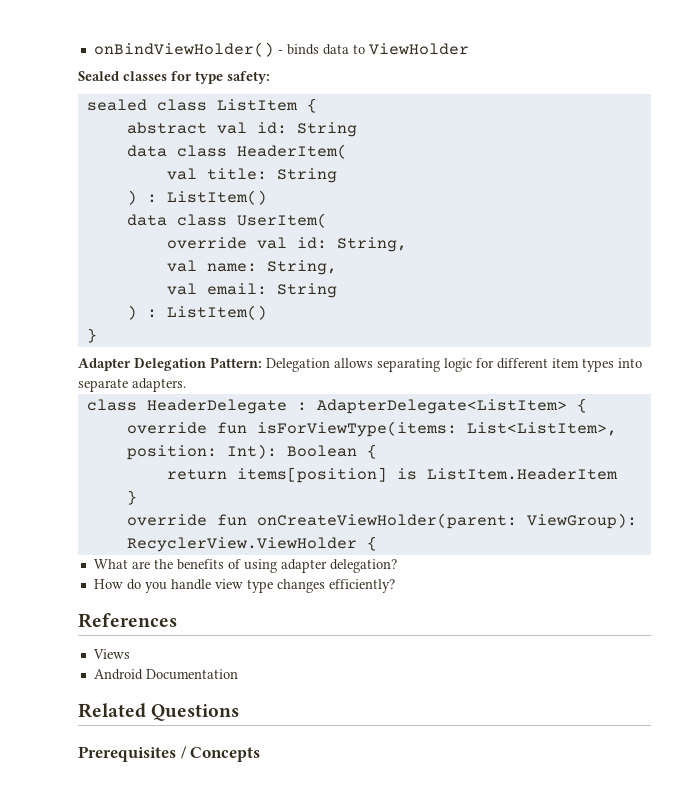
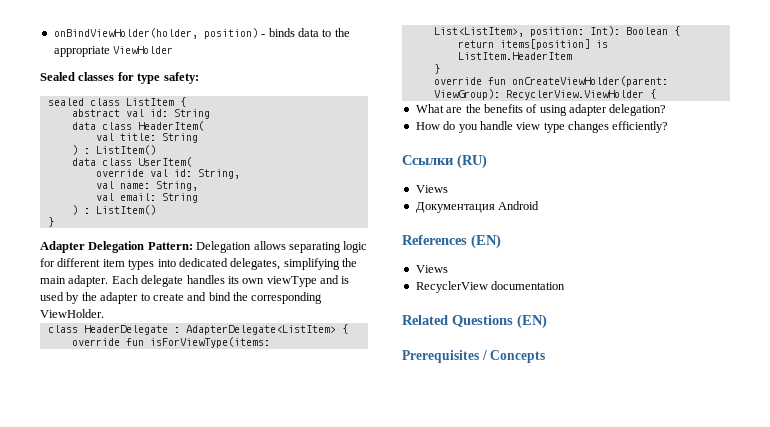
- onBindViewHolder() - binds data to ViewHolder
+ onBindViewHolder(holder, position) - binds data to the appropriate ViewHolder
- Adapter Delegation Pattern: Delegation allows separating logic for different item types into separate adapters.
+ Adapter Delegation Pattern: Delegation allows separating logic for different item types into dedicated delegates, simplifying the main adapter. Each delegate handles its own viewType and is used by the adapter to create and bind the corresponding ViewHolder.
- References
+ Ссылки (RU)
  Views
- Android Documentation
+ Документация Android
+ References (EN)
+ Views
+ RecyclerView documentation
- Related Questions
+ Related Questions (EN)

